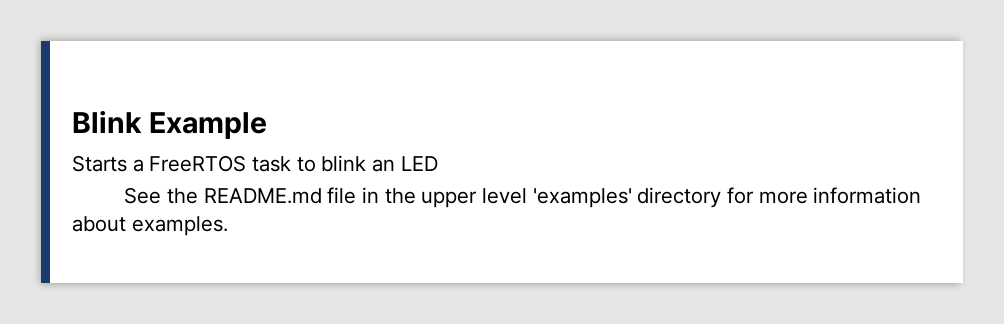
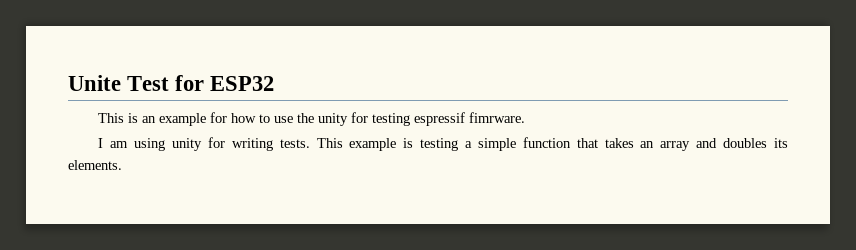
- Blink Example
- Starts a FreeRTOS task to blink an LED
- See the README.md file in the upper level 'examples' directory for more information about examples.
+ Unite Test for ESP32
+ This is an example for how to use the unity for testing espressif fimrware.
+ I am using unity for writing tests. This example is testing a simple function that takes an array and doubles its elements.

